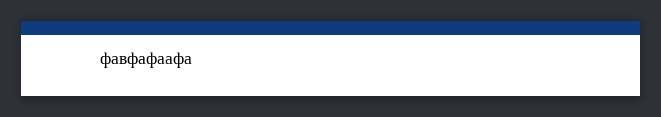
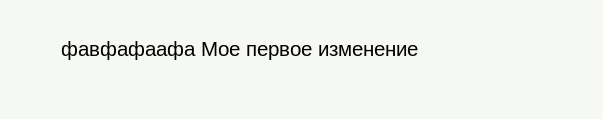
- фавфафаафа
+ фавфафаафа Мое первое изменение

